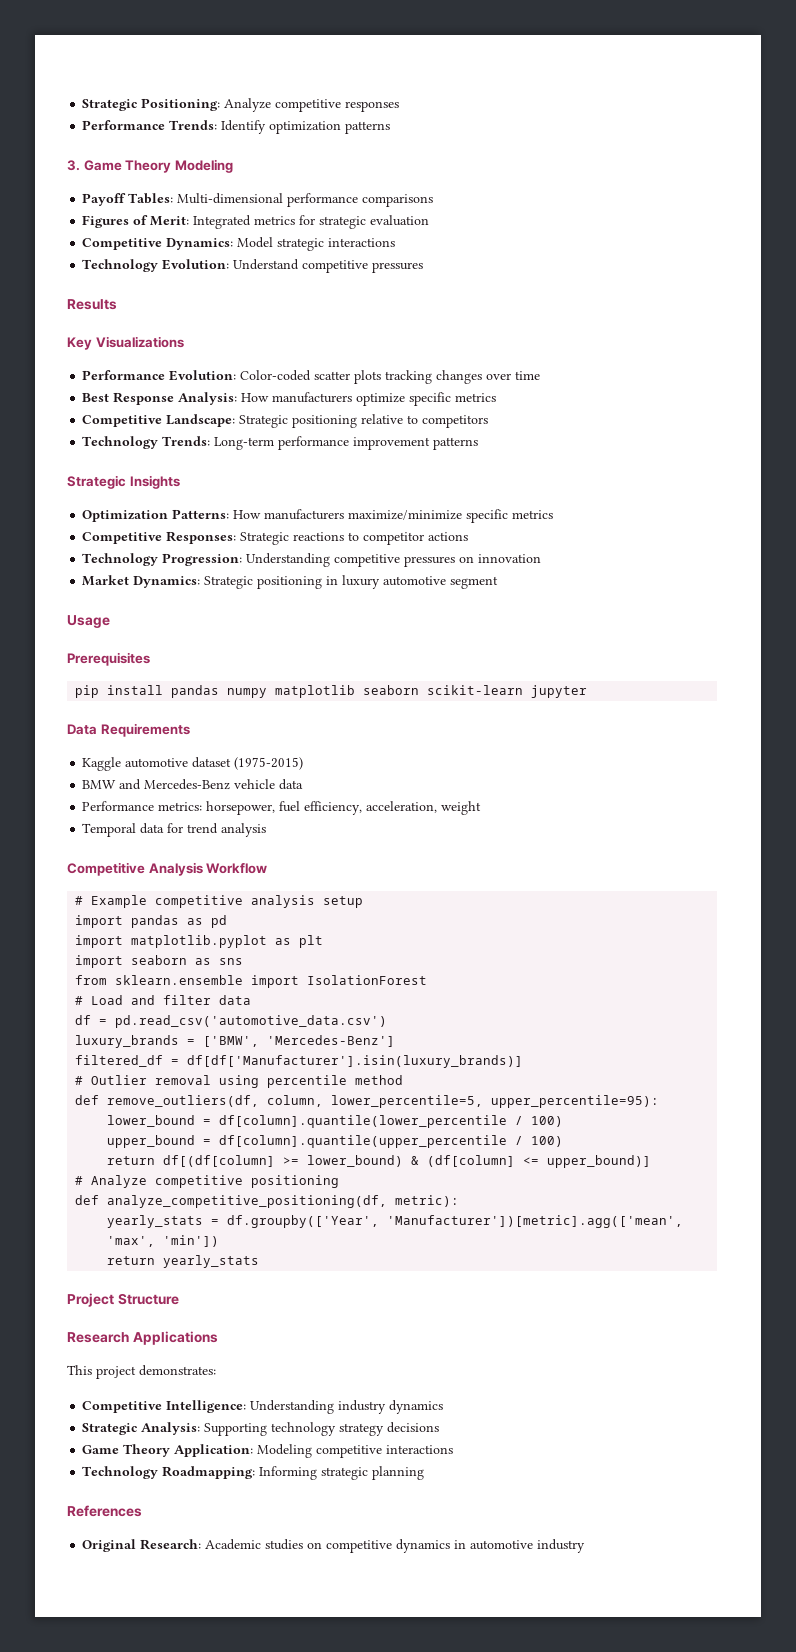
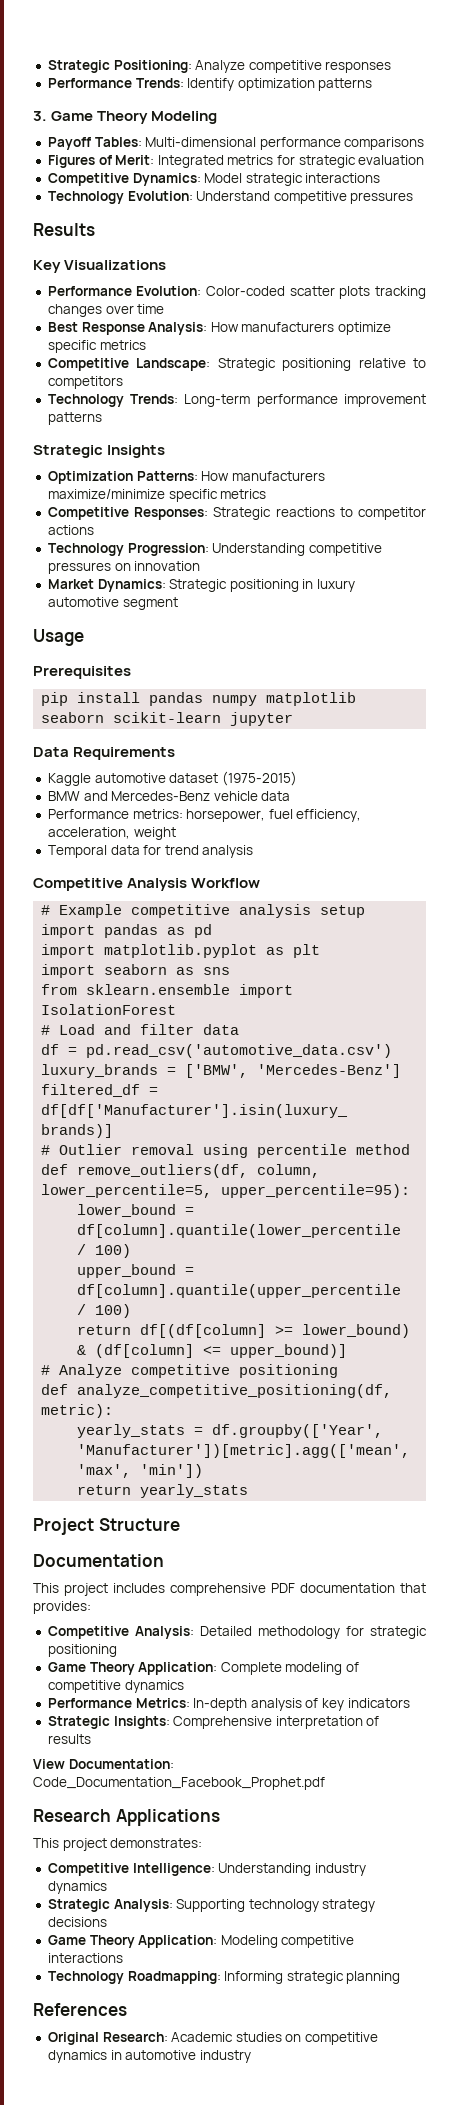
+ Documentation
+ This project includes comprehensive PDF documentation that provides:
+ Competitive Analysis: Detailed methodology for strategic positioning
+ Game Theory Application: Complete modeling of competitive dynamics
+ Performance Metrics: In-depth analysis of key indicators
+ Strategic Insights: Comprehensive interpretation of results
+ View Documentation: Code_Documentation_Facebook_Prophet.pdf

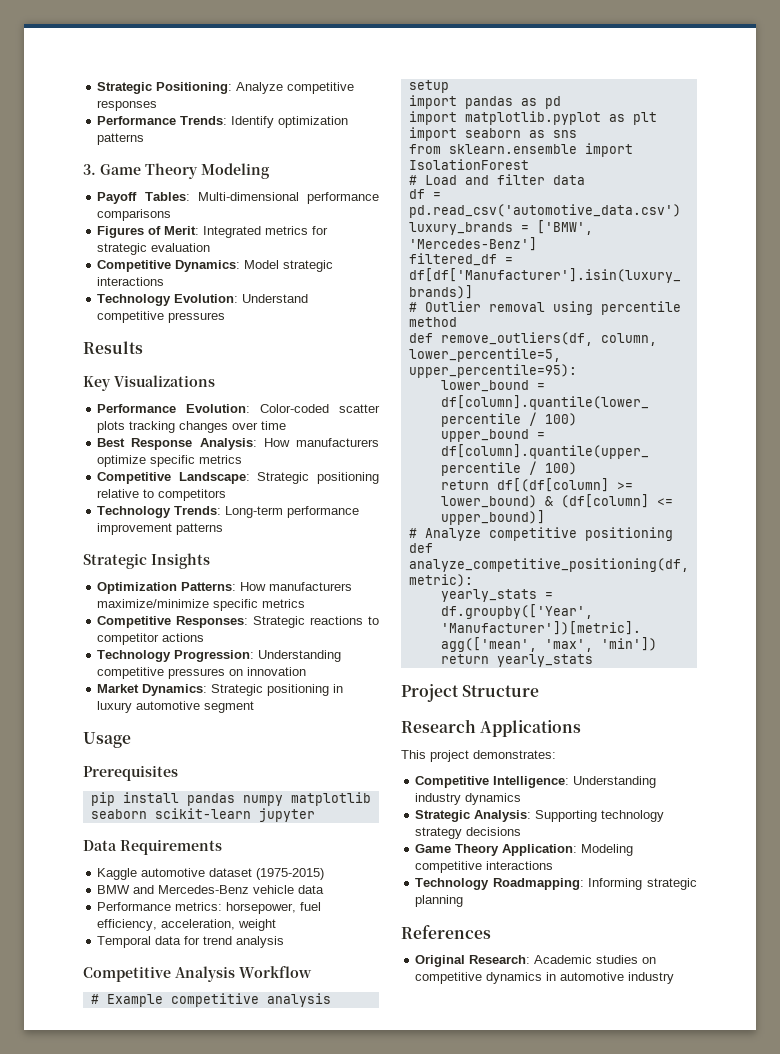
- Documentation
- This project includes comprehensive PDF documentation that provides:
- Competitive Analysis: Detailed methodology for strategic positioning
- Game Theory Application: Complete modeling of competitive dynamics
- Performance Metrics: In-depth analysis of key indicators
- Strategic Insights: Comprehensive interpretation of results
- View Documentation: Code_Documentation_Facebook_Prophet.pdf

